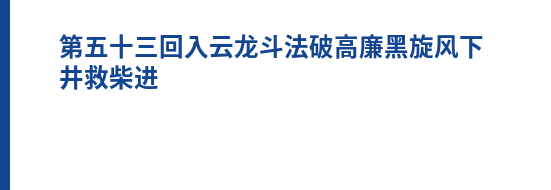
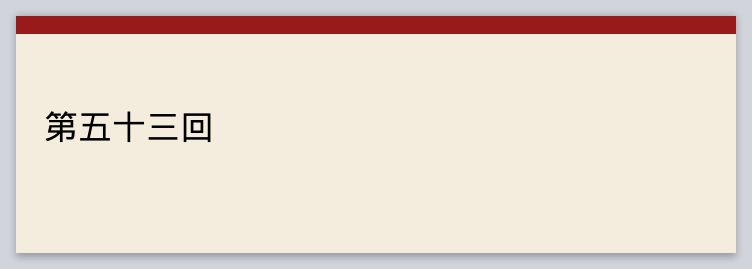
- 第五十三回入云龙斗法破高廉黑旋风下井救柴进
+ 第五十三回

